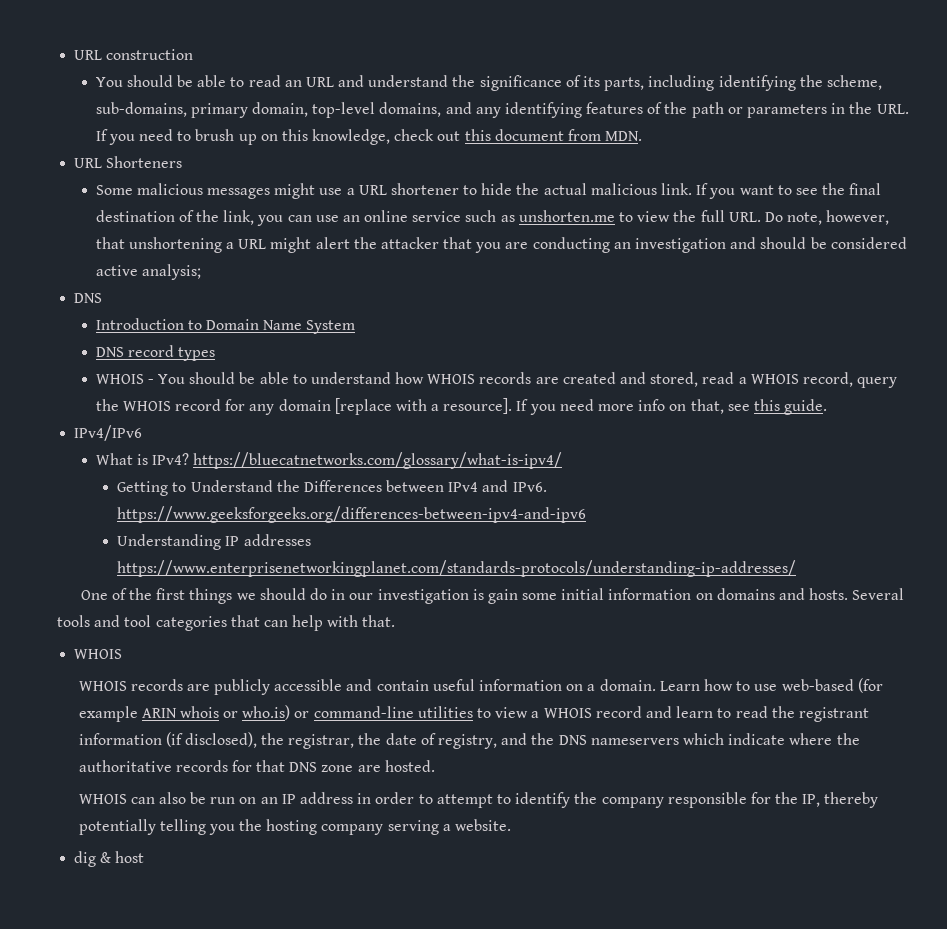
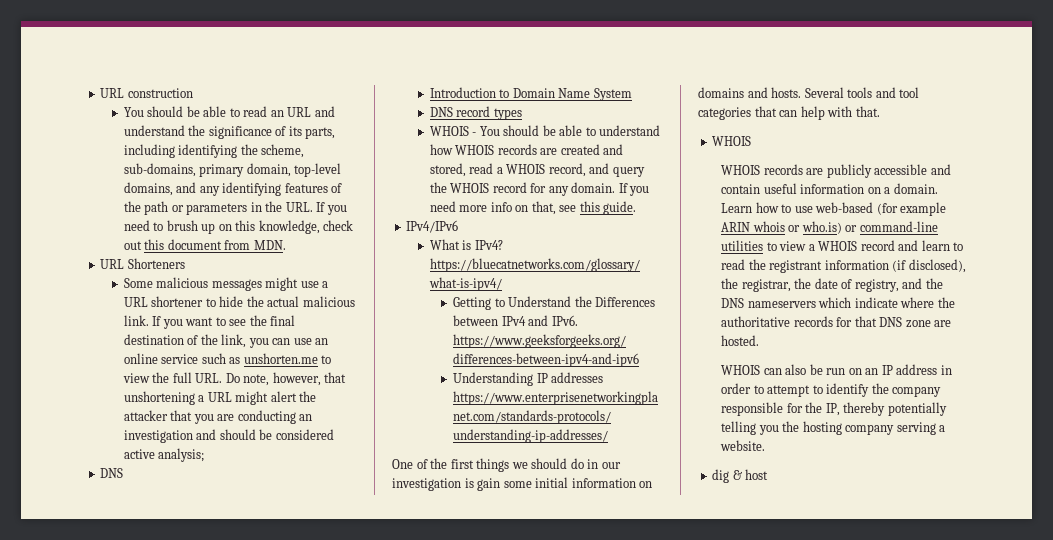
- WHOIS - You should be able to understand how WHOIS records are created and stored, read a WHOIS record, query the WHOIS record for any domain [replace with a resource].
+ WHOIS - You should be able to understand how WHOIS records are created and stored, read a WHOIS record, and query the WHOIS record for any domain.

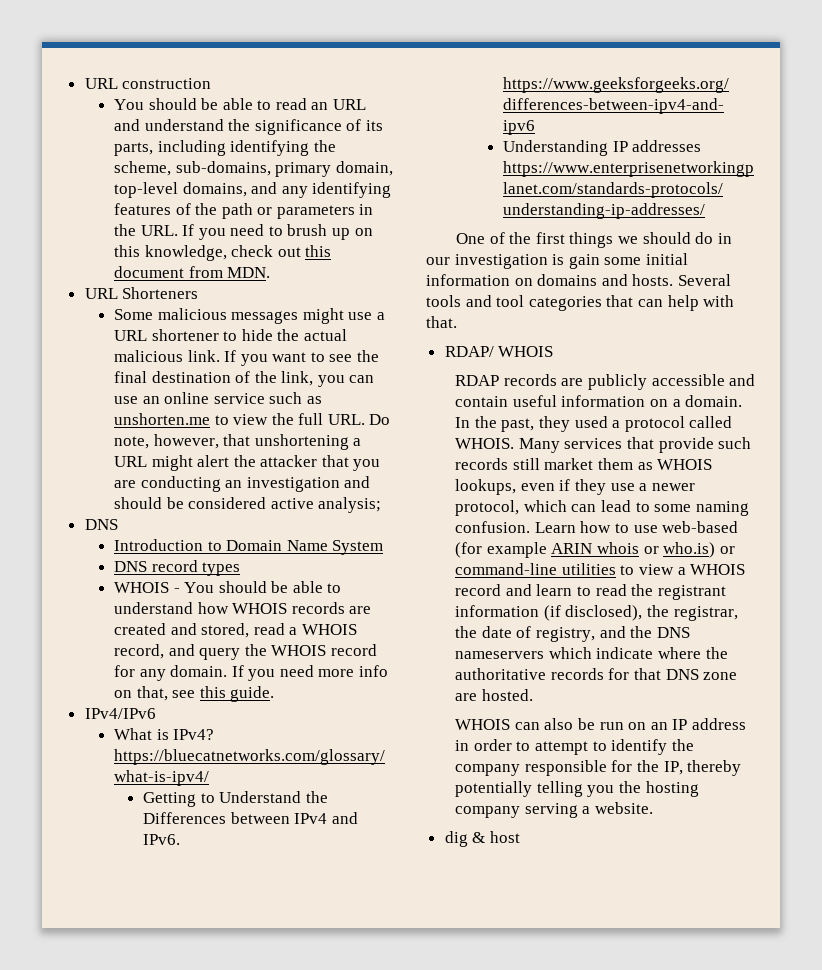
  Several tools and tool categories that can help with that.
- WHOIS
+ RDAP/ WHOIS
- WHOIS records are publicly accessible and contain useful information on a domain.
+ RDAP records are publicly accessible and contain useful information on a domain.
+ In the past, they used a protocol called WHOIS. Many services that provide such records still market them as WHOIS lookups, even if they use a newer protocol, which can lead to some naming confusion.

